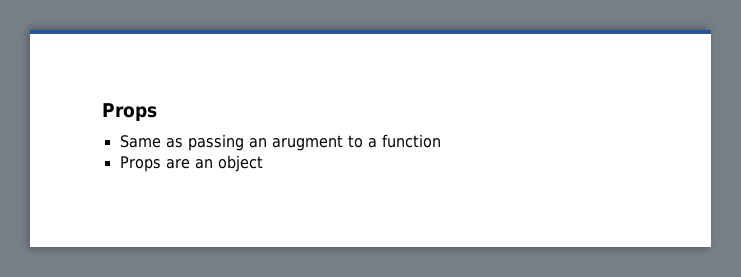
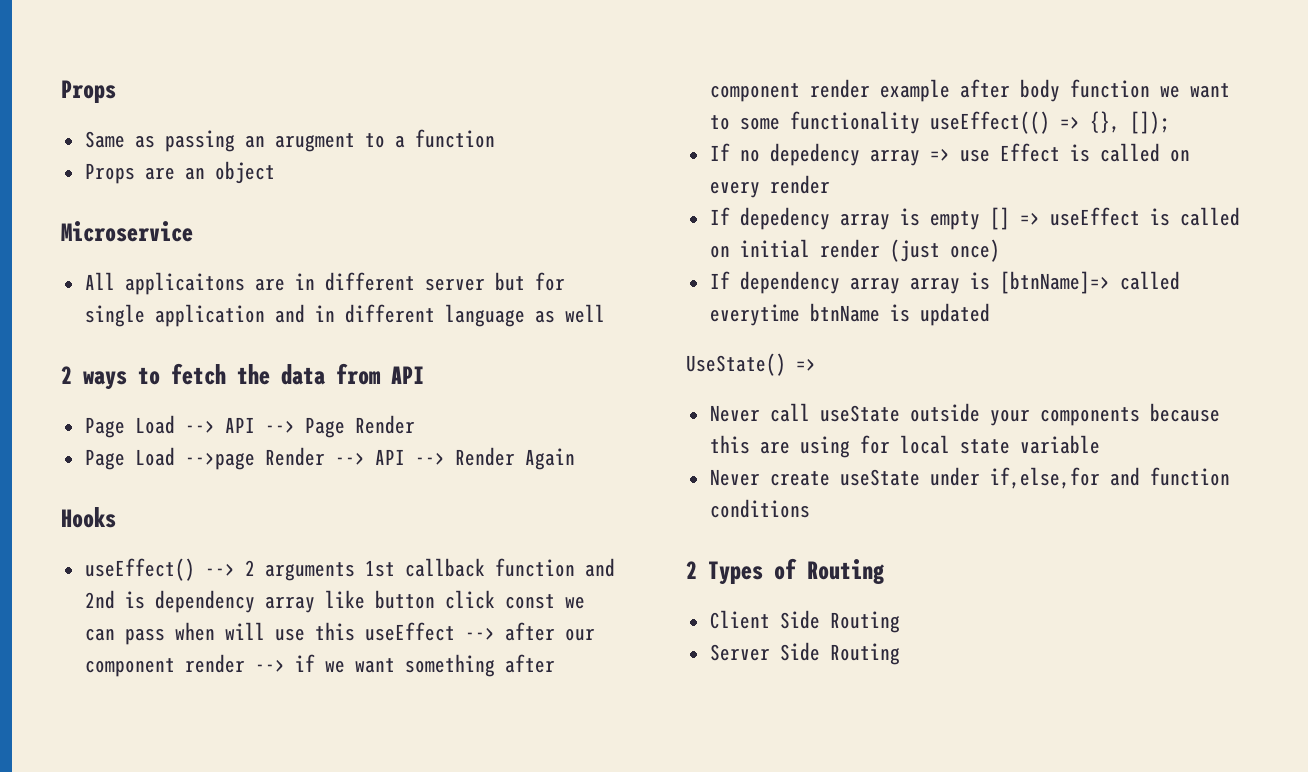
+ Microservice
+ All applicaitons are in different server but for single application and in different language as well
+ 2 ways to fetch the data from API
+ Page Load --> API --> Page Render
+ Page Load -->page Render --> API --> Render Again
+ Hooks
+ useEffect() --> 2 arguments 1st callback function and 2nd is dependency array like button click const we can pass when will use this useEffect --> after our component render --> if we want something after component render example after body function we want to some functionality useEffect(() => {}, []);
+ If no depedency array => use Effect is called on every render
+ If depedency array is empty [] => useEffect is called on initial render (just once)
+ If dependency array array is [btnName]=> called everytime btnName is updated
+ UseState() =>
+ Never call useState outside your components because this are using for local state variable
+ Never create useState under if,else,for and function conditions
+ 2 Types of Routing
+ Client Side Routing
+ Server Side Routing

